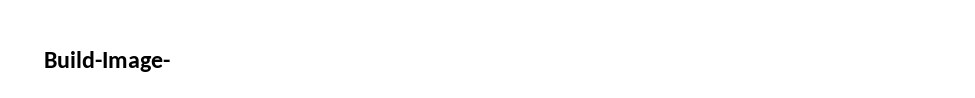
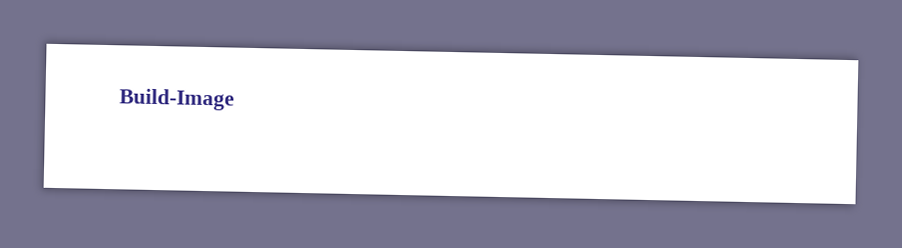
- Build-Image-
+ Build-Image

